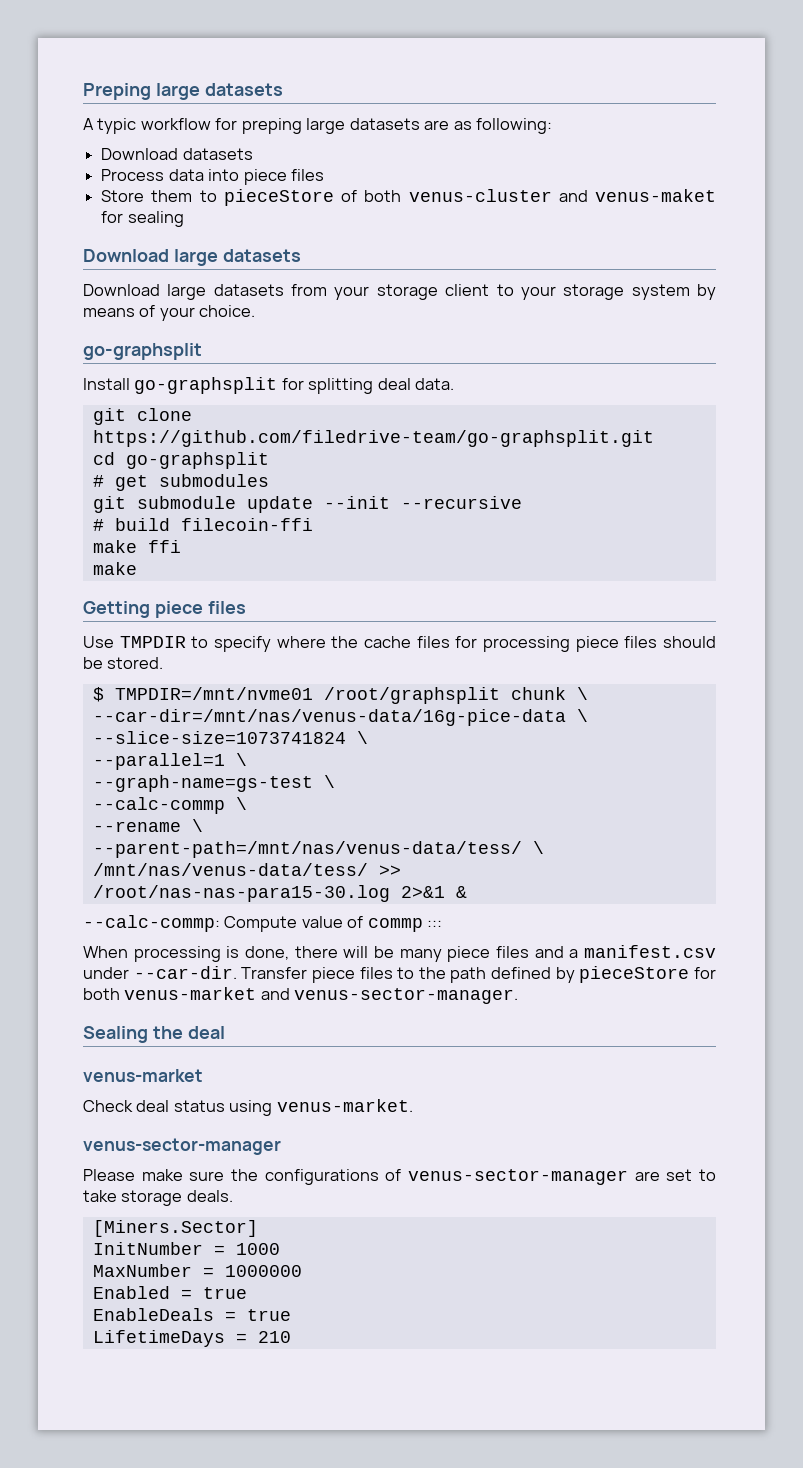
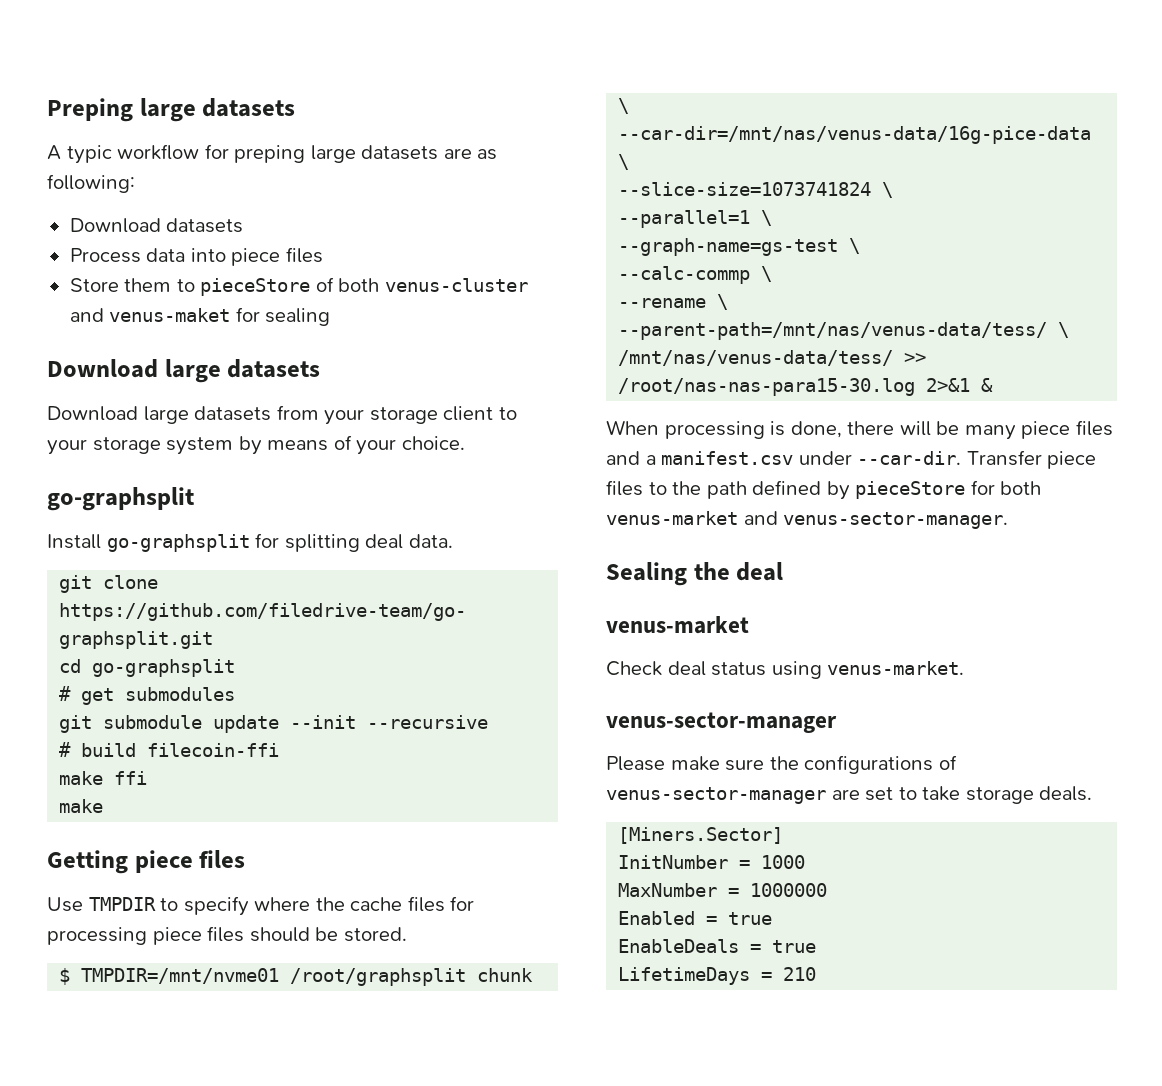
- --calc-commp: Compute value of commp :::

